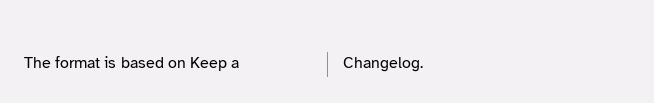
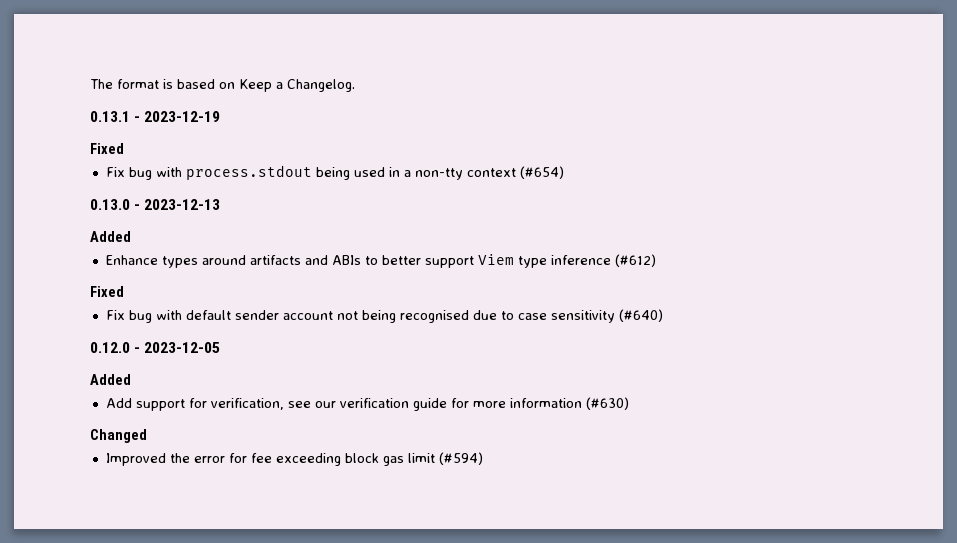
+ 0.13.1 - 2023-12-19
+ Fixed
+ Fix bug with process.stdout being used in a non-tty context (#654)
+ 0.13.0 - 2023-12-13
+ Added
+ Enhance types around artifacts and ABIs to better support Viem type inference (#612)
+ Fixed
+ Fix bug with default sender account not being recognised due to case sensitivity (#640)
+ 0.12.0 - 2023-12-05
+ Added
+ Add support for verification, see our verification guide for more information (#630)
+ Changed
+ Improved the error for fee exceeding block gas limit (#594)

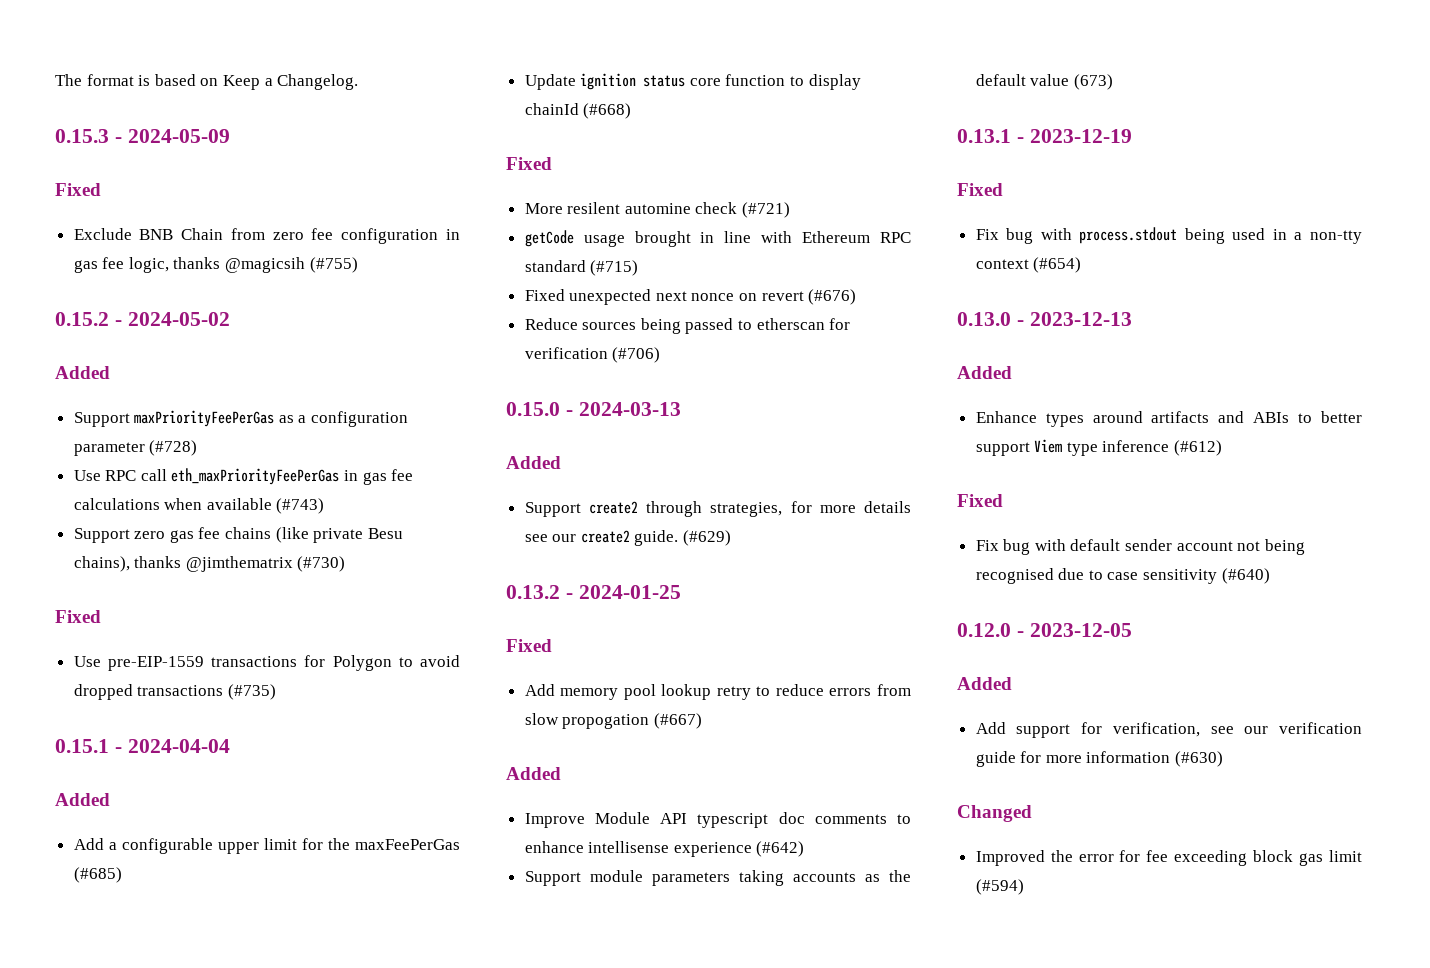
+ 0.15.3 - 2024-05-09
+ Fixed
+ Exclude BNB Chain from zero fee configuration in gas fee logic, thanks @magicsih (#755)
+ 0.15.2 - 2024-05-02
+ Added
+ Support maxPriorityFeePerGas as a configuration parameter (#728)
+ Use RPC call eth_maxPriorityFeePerGas in gas fee calculations when available (#743)
+ Support zero gas fee chains (like private Besu chains), thanks @jimthematrix (#730)
+ Fixed
+ Use pre-EIP-1559 transactions for Polygon to avoid dropped transactions (#735)
+ 0.15.1 - 2024-04-04
+ Added
+ Add a configurable upper limit for the maxFeePerGas (#685)
+ Update ignition status core function to display chainId (#668)
+ Fixed
+ More resilent automine check (#721)
+ getCode usage brought in line with Ethereum RPC standard (#715)
+ Fixed unexpected next nonce on revert (#676)
+ Reduce sources being passed to etherscan for verification (#706)
+ 0.15.0 - 2024-03-13
+ Added
+ Support create2 through strategies, for more details see our create2 guide. (#629)
+ 0.13.2 - 2024-01-25
+ Fixed
+ Add memory pool lookup retry to reduce errors from slow propogation (#667)
+ Added
+ Improve Module API typescript doc comments to enhance intellisense experience (#642)
+ Support module parameters taking accounts as the default value (673)

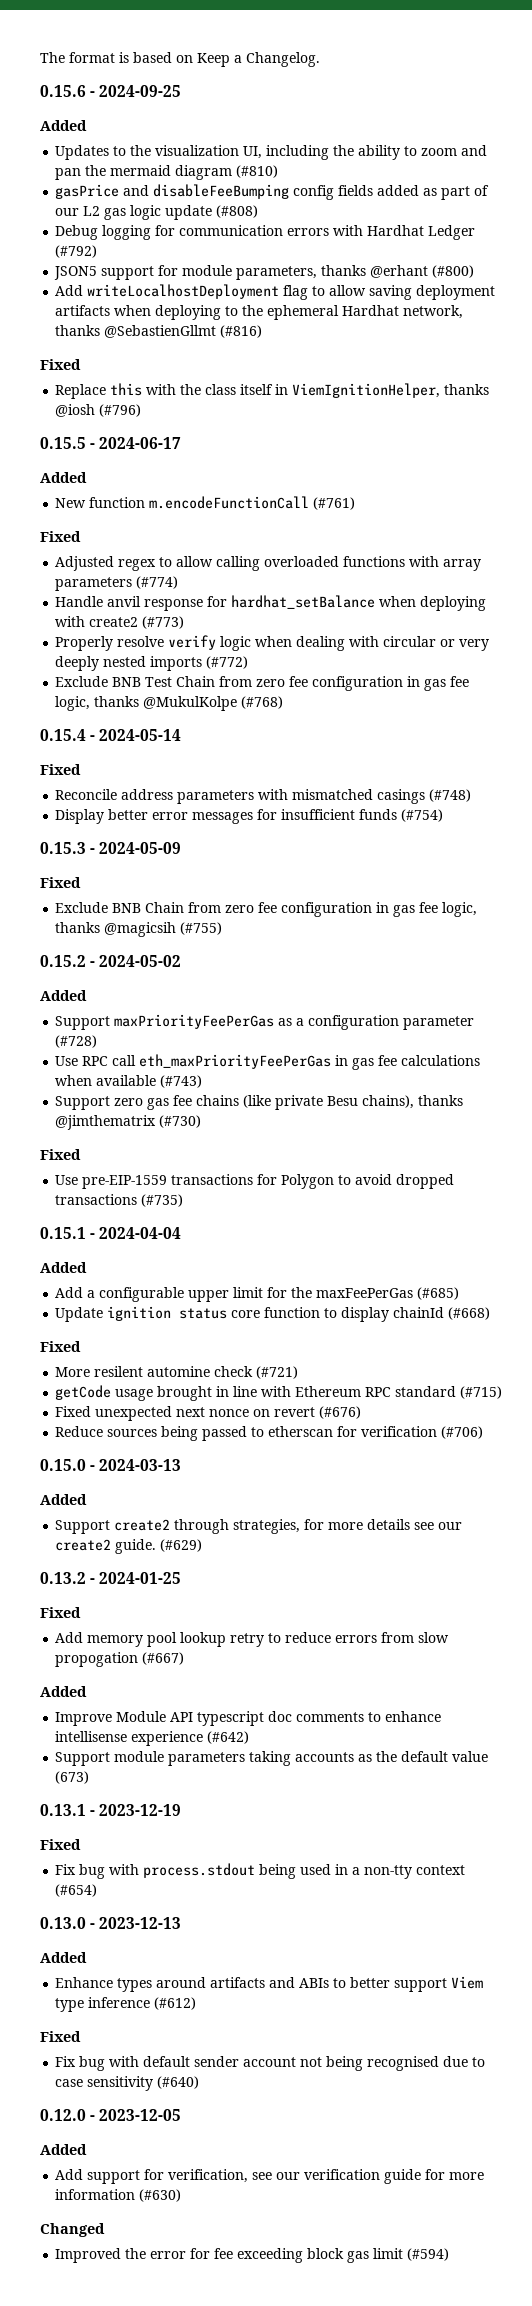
+ 0.15.6 - 2024-09-25
+ Added
+ Updates to the visualization UI, including the ability to zoom and pan the mermaid diagram (#810)
+ gasPrice and disableFeeBumping config fields added as part of our L2 gas logic update (#808)
+ Debug logging for communication errors with Hardhat Ledger (#792)
+ JSON5 support for module parameters, thanks @erhant (#800)
+ Add writeLocalhostDeployment flag to allow saving deployment artifacts when deploying to the ephemeral Hardhat network, thanks @SebastienGllmt (#816)
+ Fixed
+ Replace this with the class itself in ViemIgnitionHelper, thanks @iosh (#796)
+ 0.15.5 - 2024-06-17
+ Added
+ New function m.encodeFunctionCall (#761)
+ Fixed
+ Adjusted regex to allow calling overloaded functions with array parameters (#774)
+ Handle anvil response for hardhat_setBalance when deploying with create2 (#773)
+ Properly resolve verify logic when dealing with circular or very deeply nested imports (#772)
+ Exclude BNB Test Chain from zero fee configuration in gas fee logic, thanks @MukulKolpe (#768)
+ 0.15.4 - 2024-05-14
+ Fixed
+ Reconcile address parameters with mismatched casings (#748)
+ Display better error messages for insufficient funds (#754)

